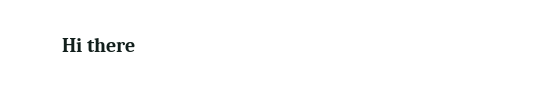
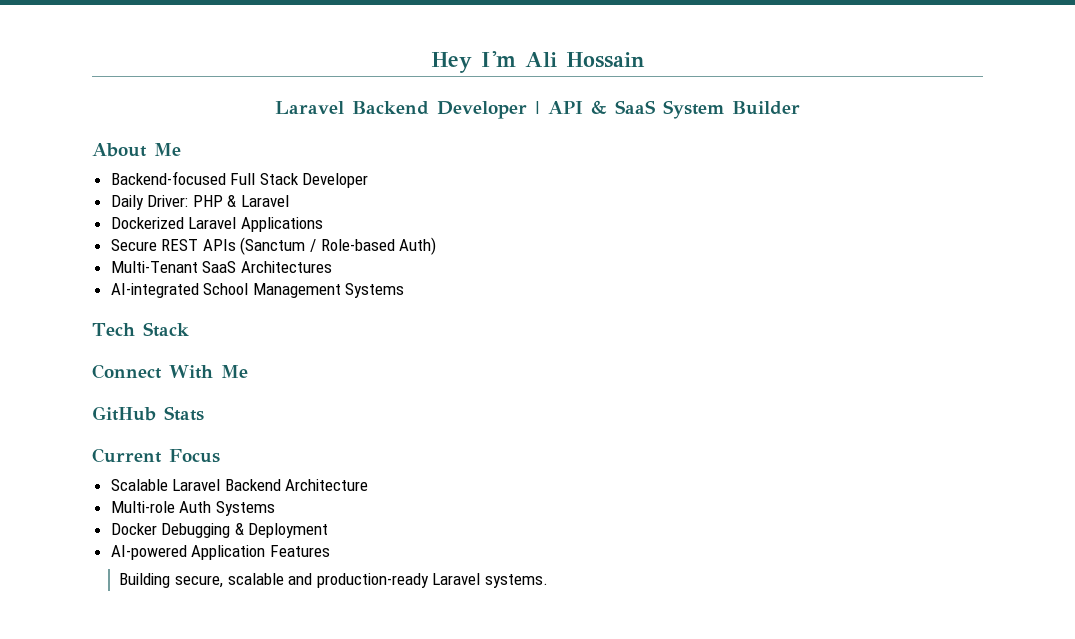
- Hi there
+ Hey I'm Ali Hossain
+ Laravel Backend Developer | API & SaaS System Builder
+ About Me
+ Backend-focused Full Stack Developer
+ Daily Driver: PHP & Laravel
+ Dockerized Laravel Applications
+ Secure REST APIs (Sanctum / Role-based Auth)
+ Multi-Tenant SaaS Architectures
+ AI-integrated School Management Systems
+ Tech Stack
+ Connect With Me
+ GitHub Stats
+ Current Focus
+ Scalable Laravel Backend Architecture
+ Multi-role Auth Systems
+ Docker Debugging & Deployment
+ AI-powered Application Features
+ Building secure, scalable and production-ready Laravel systems.

